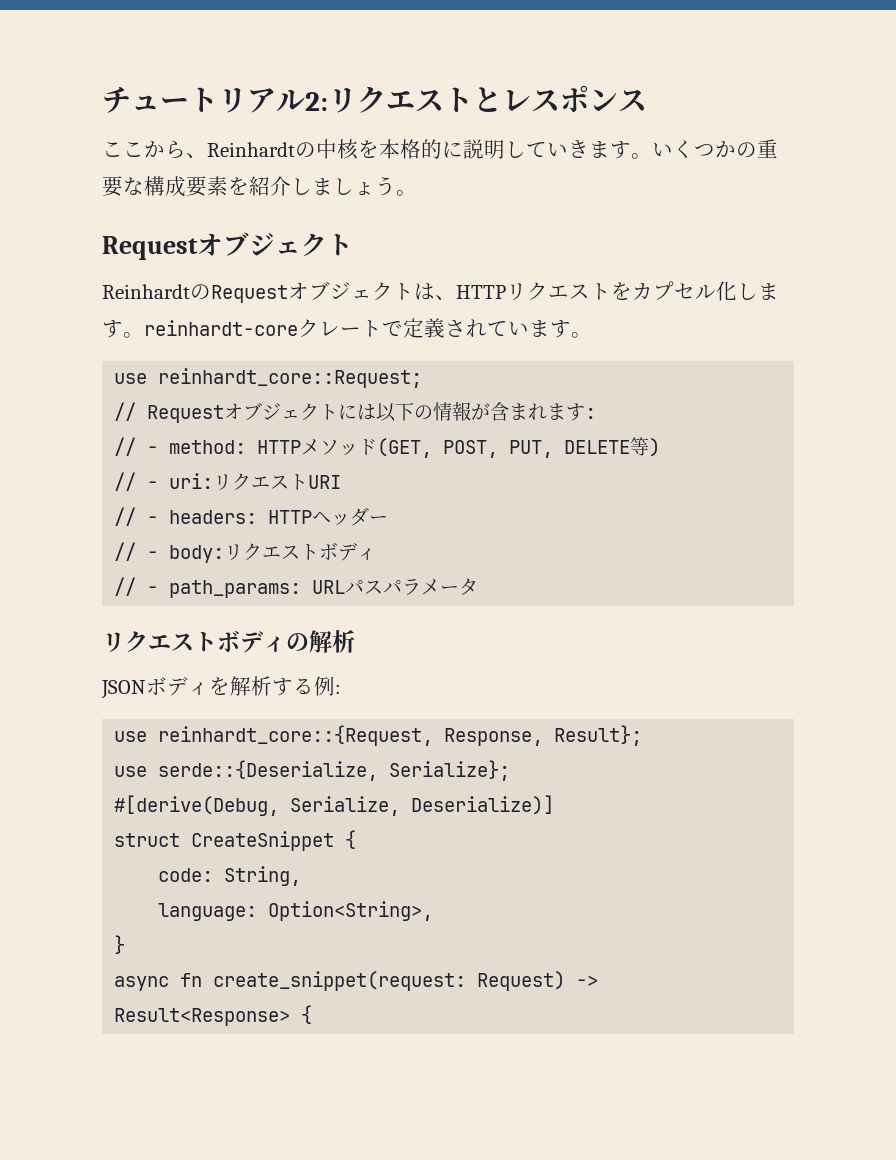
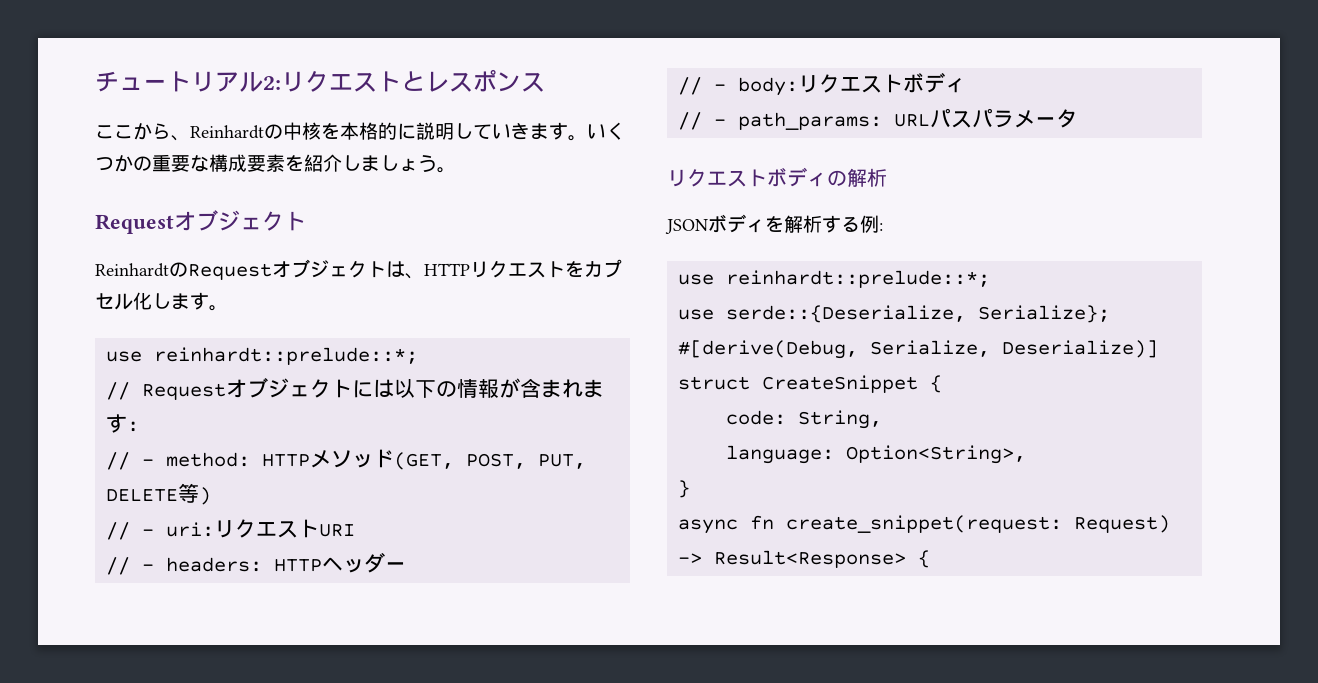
- ReinhardtのRequestオブジェクトは、HTTPリクエストをカプセル化します。reinhardt-coreクレートで定義されています。
- use reinhardt_core::Request;
+ ReinhardtのRequestオブジェクトは、HTTPリクエストをカプセル化します。
+ use reinhardt::prelude::*;
  JSONボディを解析する例:
- use reinhardt_core::{Request, Response, Result};
+ use reinhardt::prelude::*;

